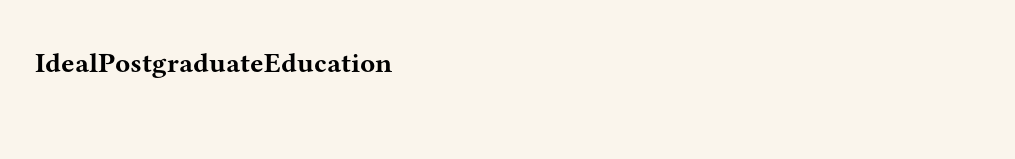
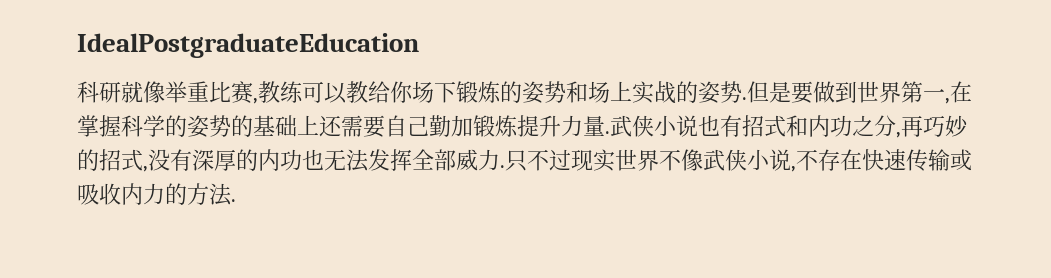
+ 科研就像举重比赛,教练可以教给你场下锻炼的姿势和场上实战的姿势.但是要做到世界第一,在掌握科学的姿势的基础上还需要自己勤加锻炼提升力量.武侠小说也有招式和内功之分,再巧妙的招式,没有深厚的内功也无法发挥全部威力.只不过现实世界不像武侠小说,不存在快速传输或吸收内力的方法.

